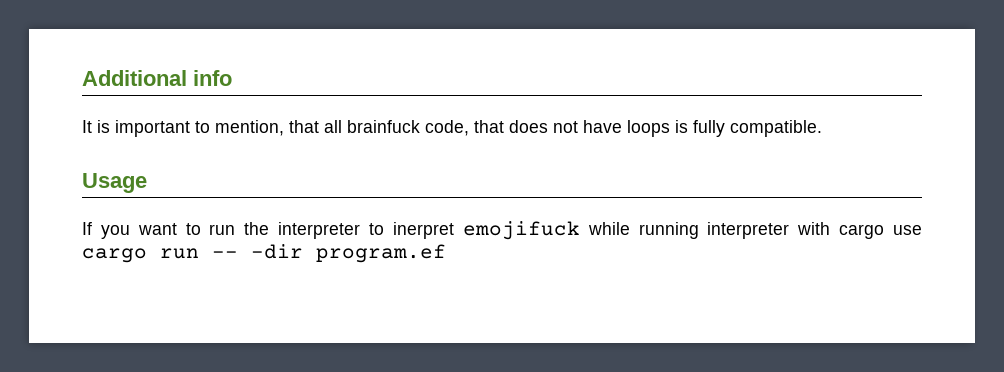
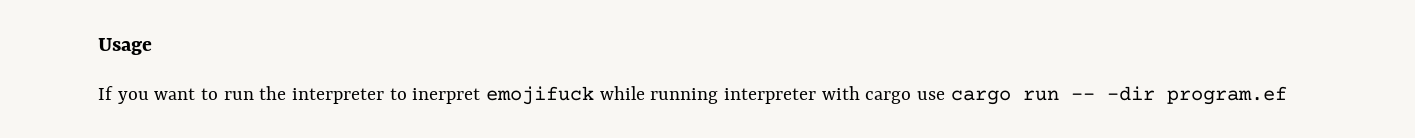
- Additional info
- It is important to mention, that all brainfuck code, that does not have loops is fully compatible.

